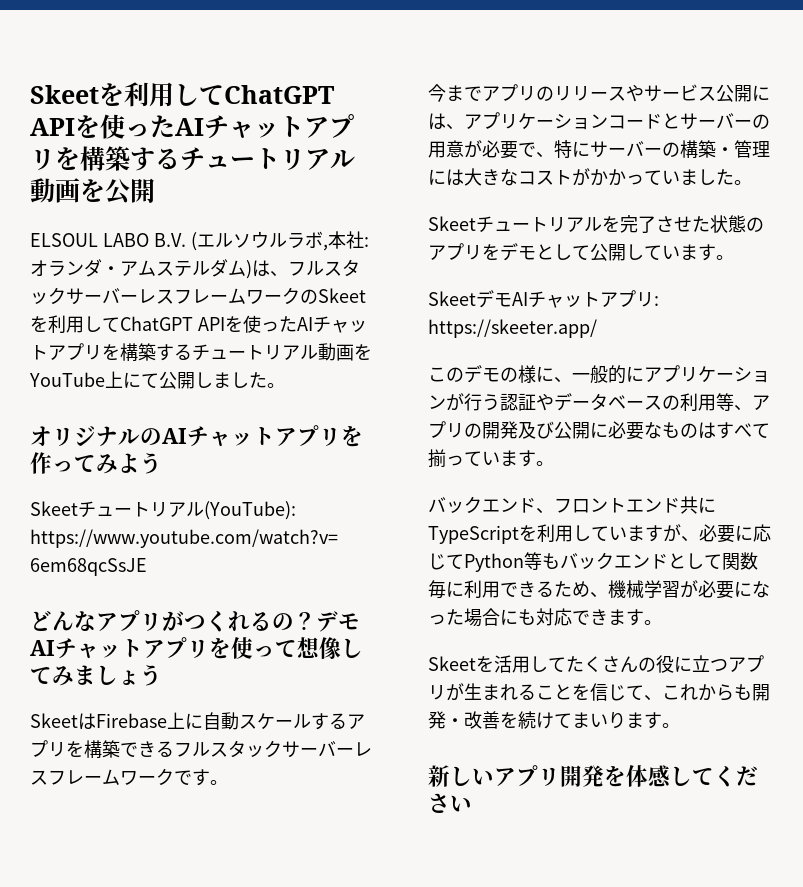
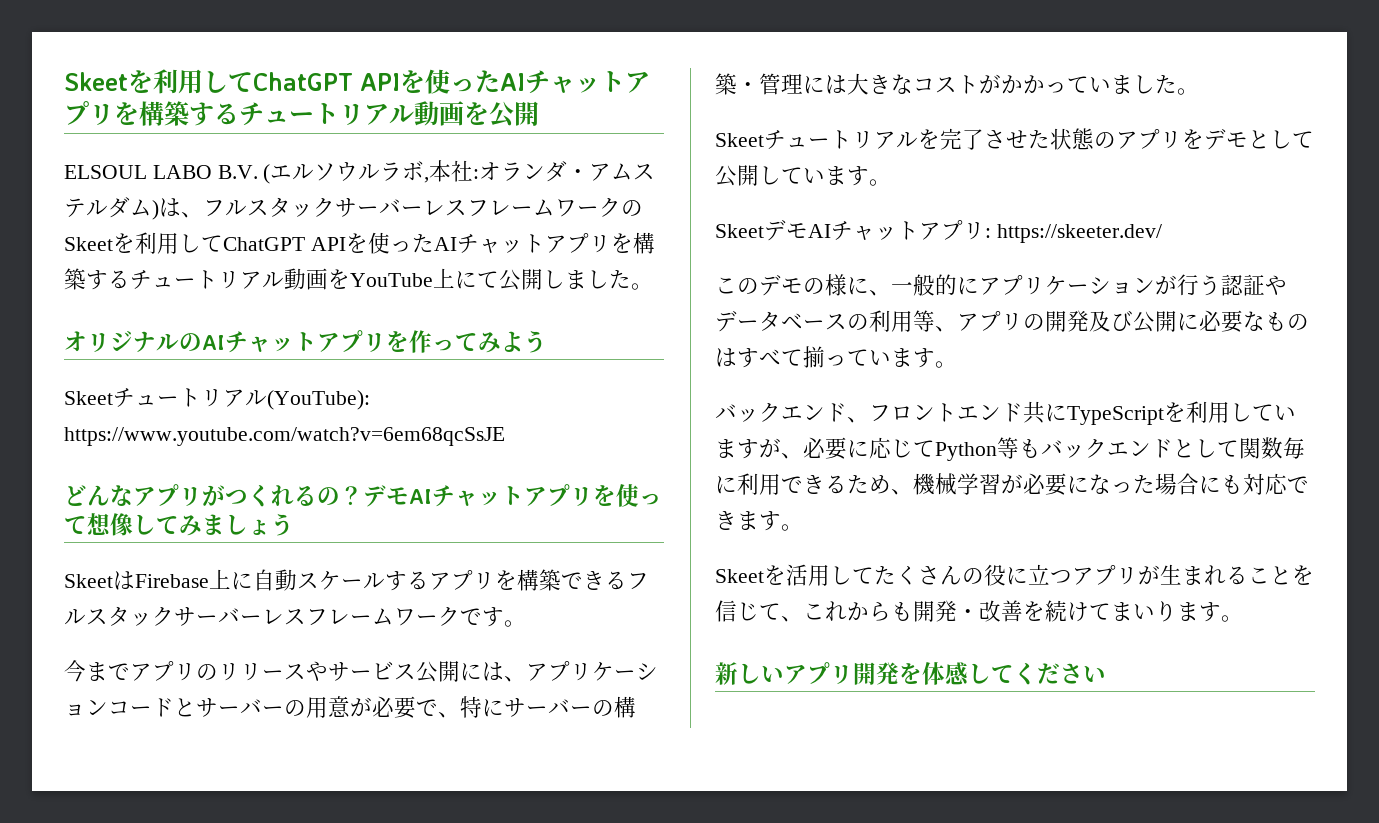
- SkeetデモAIチャットアプリ: https://skeeter.app/
+ SkeetデモAIチャットアプリ: https://skeeter.dev/

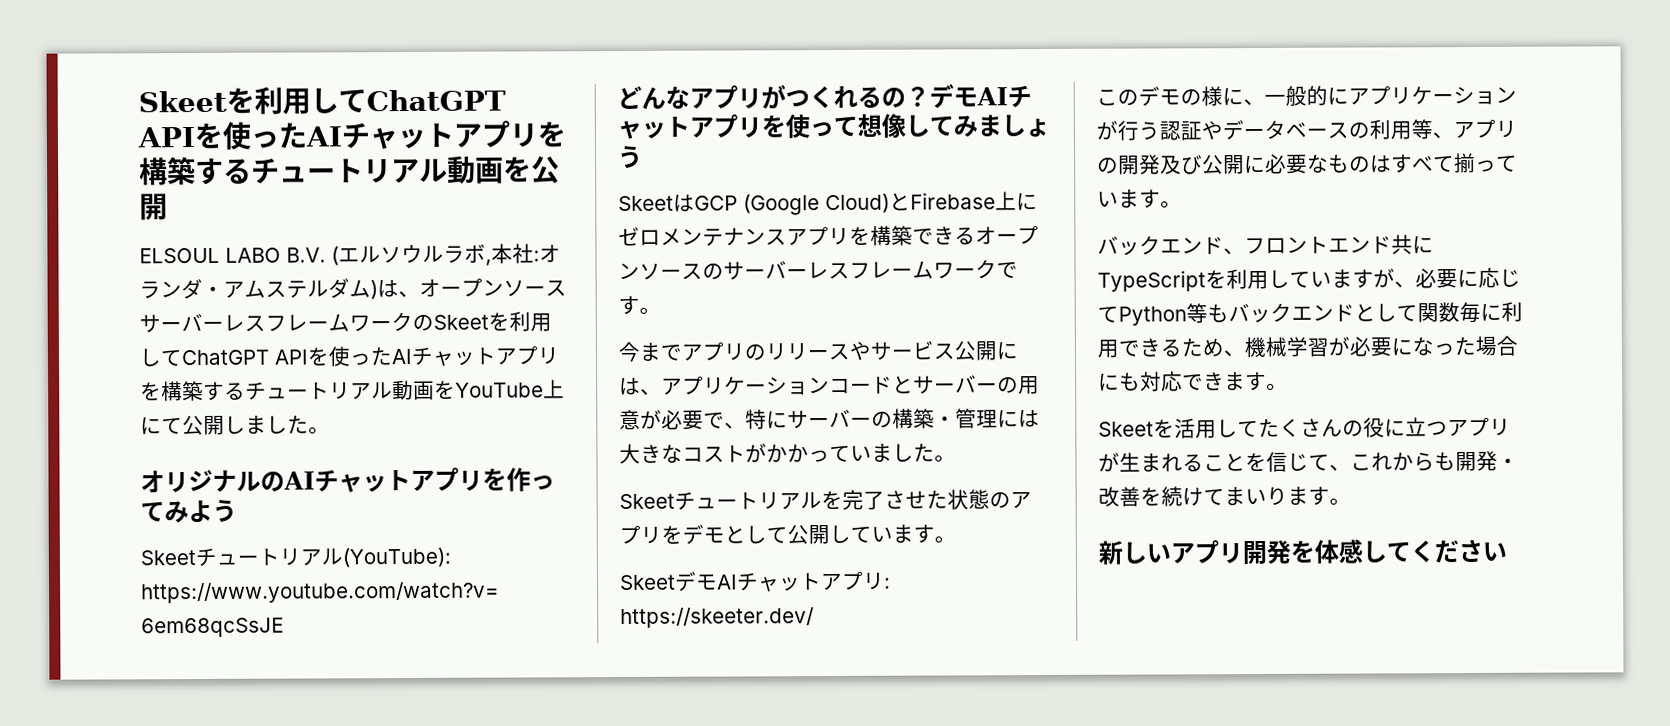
- ELSOUL LABO B.V. (エルソウルラボ,本社:オランダ・アムステルダム)は、フルスタックサーバーレスフレームワークのSkeetを利用してChatGPT APIを使ったAIチャットアプリを構築するチュートリアル動画をYouTube上にて公開しました。
+ ELSOUL LABO B.V. (エルソウルラボ,本社:オランダ・アムステルダム)は、オープンソースサーバーレスフレームワークのSkeetを利用してChatGPT APIを使ったAIチャットアプリを構築するチュートリアル動画をYouTube上にて公開しました。
- SkeetはFirebase上に自動スケールするアプリを構築できるフルスタックサーバーレスフレームワークです。
+ SkeetはGCP (Google Cloud)とFirebase上にゼロメンテナンスアプリを構築できるオープンソースのサーバーレスフレームワークです。

